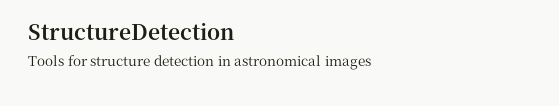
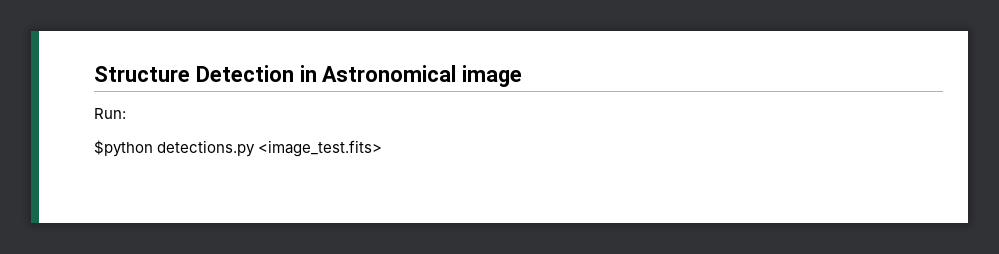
- StructureDetection
- Tools for structure detection in astronomical images
+ Structure Detection in Astronomical image
+ Run:
+ $python detections.py <image_test.fits>

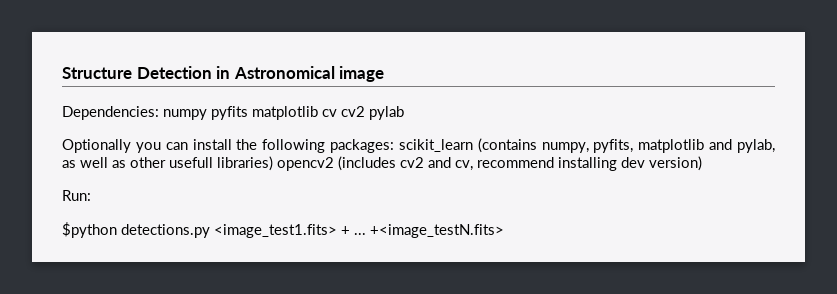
+ Dependencies: numpy pyfits matplotlib cv cv2 pylab
+ Optionally you can install the following packages: scikit_learn (contains numpy, pyfits, matplotlib and pylab, as well as other usefull libraries) opencv2 (includes cv2 and cv, recommend installing dev version)
- $python detections.py <image_test.fits>
+ $python detections.py <image_test1.fits> + ... +<image_testN.fits>

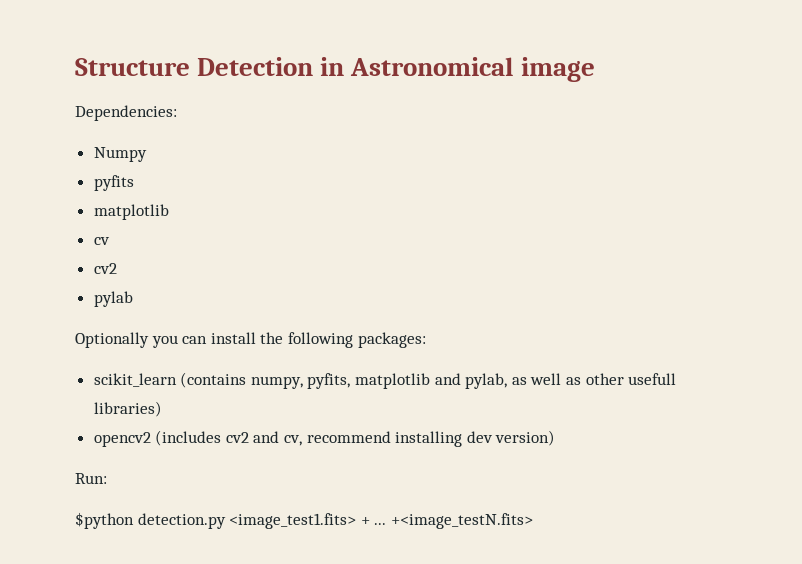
- Dependencies: numpy pyfits matplotlib cv cv2 pylab
+ Dependencies:
+ Numpy
+ pyfits
+ matplotlib
+ cv
+ cv2
+ pylab
- Optionally you can install the following packages: scikit_learn (contains numpy, pyfits, matplotlib and pylab, as well as other usefull libraries) opencv2 (includes cv2 and cv, recommend installing dev version)
+ Optionally you can install the following packages:
+ scikit_learn (contains numpy, pyfits, matplotlib and pylab, as well as other usefull libraries)
+ opencv2 (includes cv2 and cv, recommend installing dev version)
- $python detections.py <image_test1.fits> + ...
+ $python detection.py <image_test1.fits> + ...

